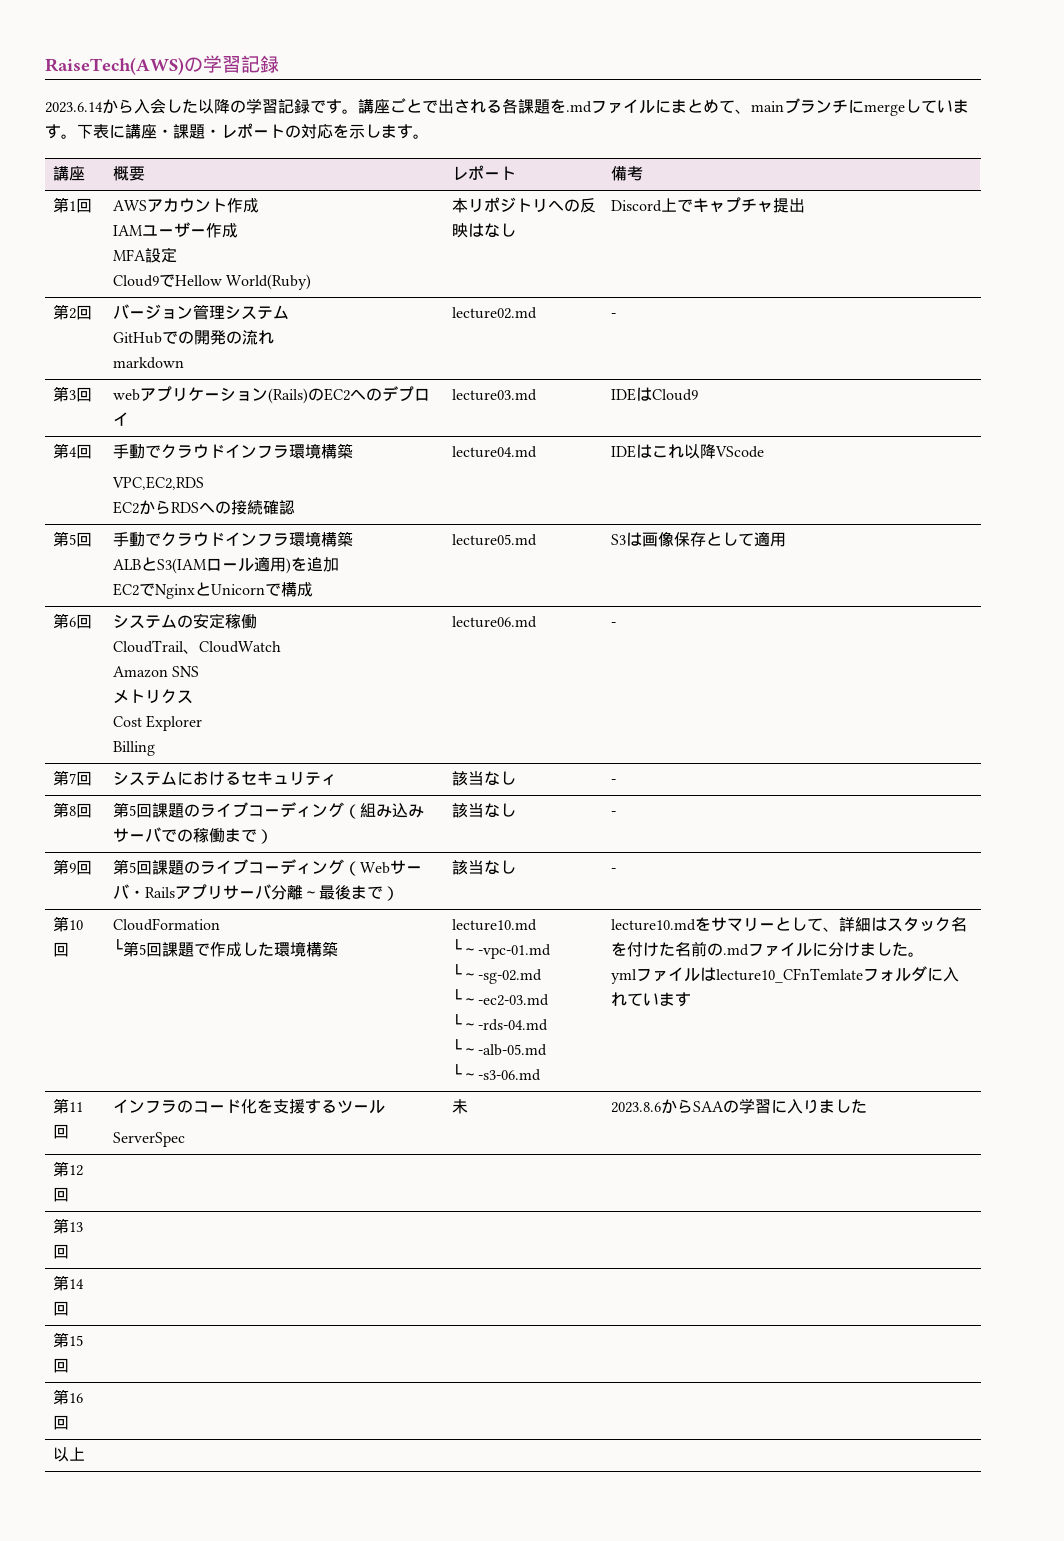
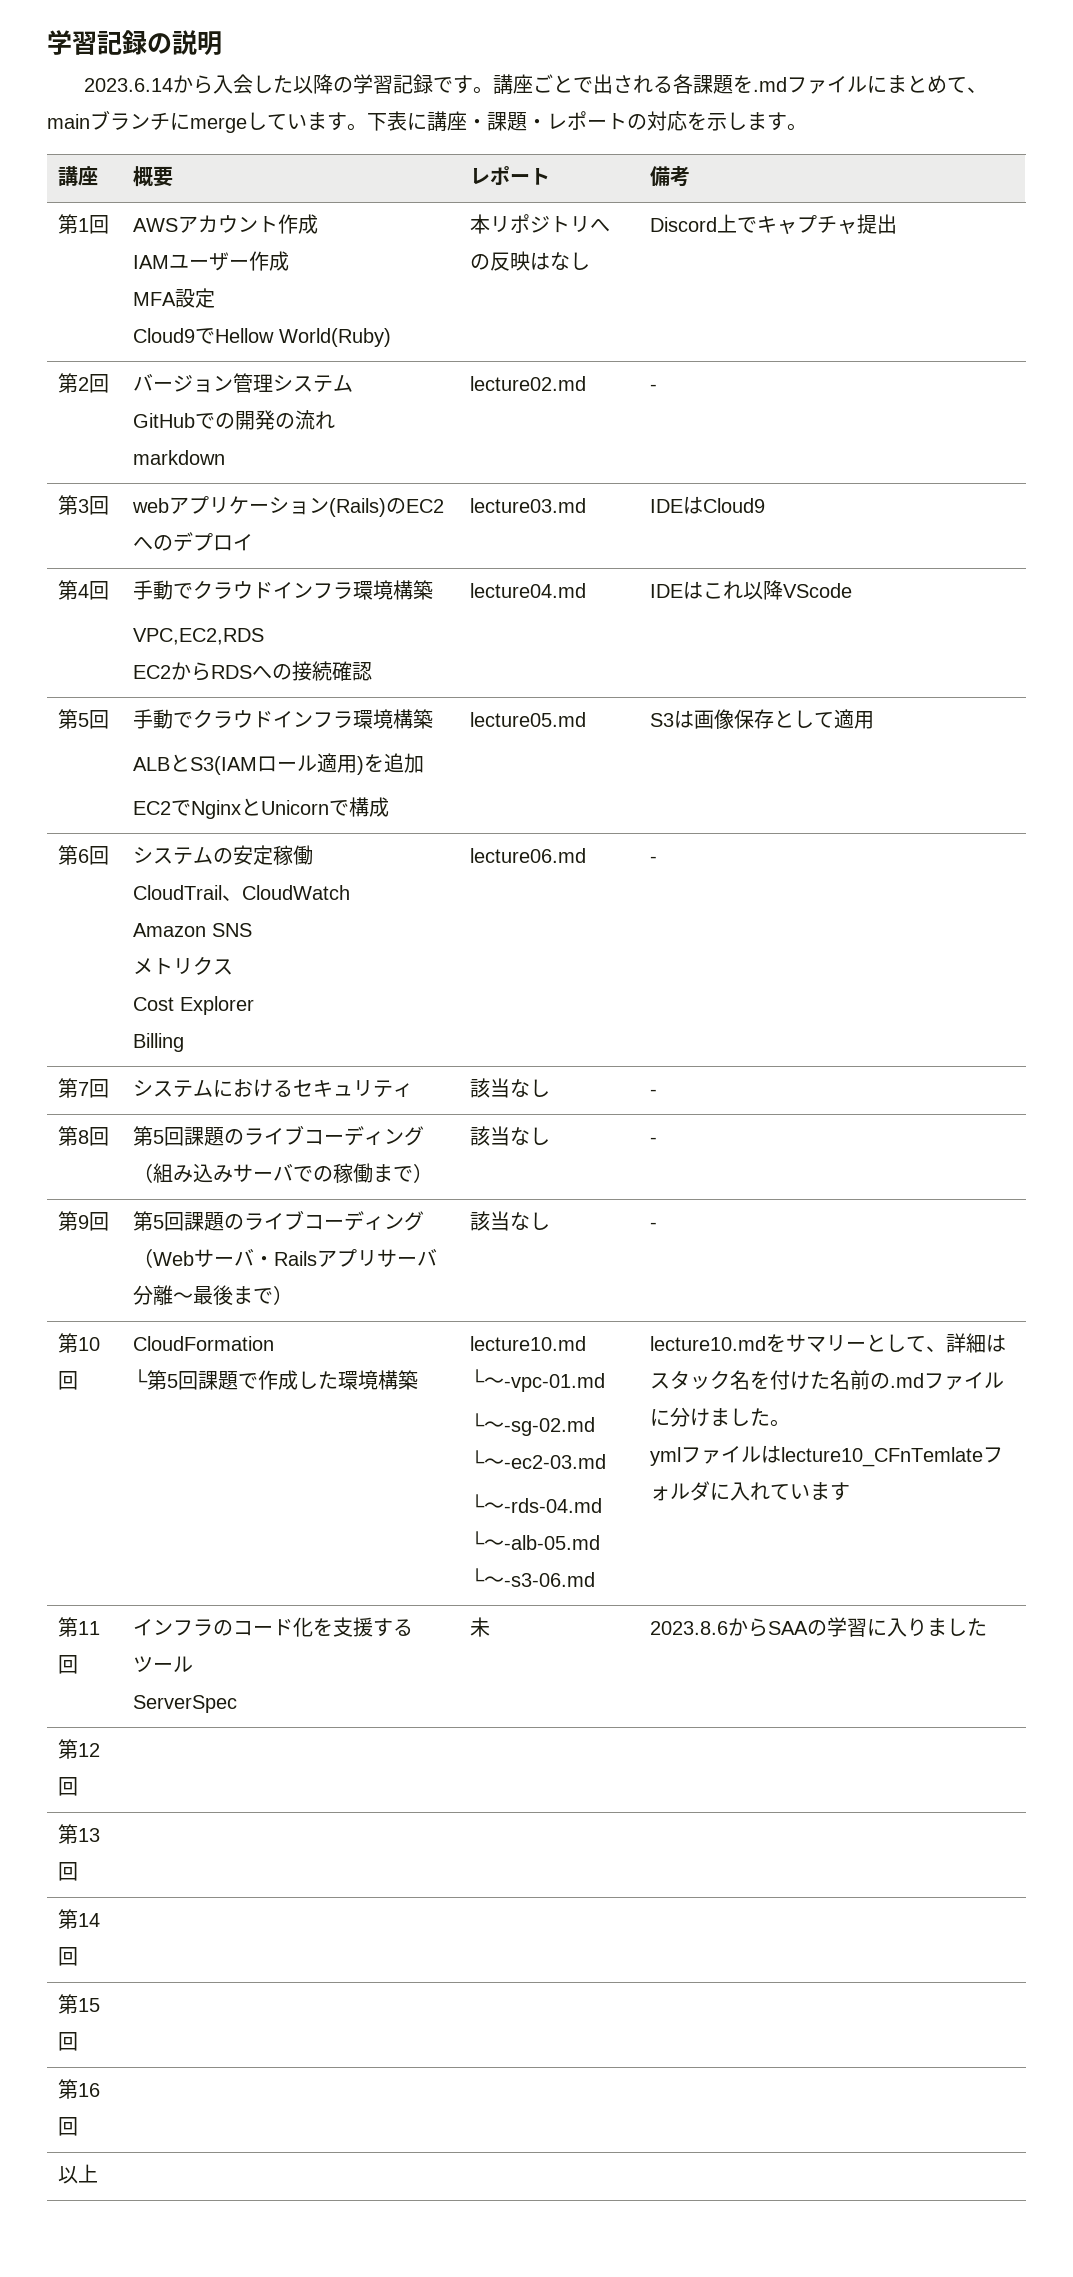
- RaiseTech(AWS)の学習記録
+ 学習記録の説明

